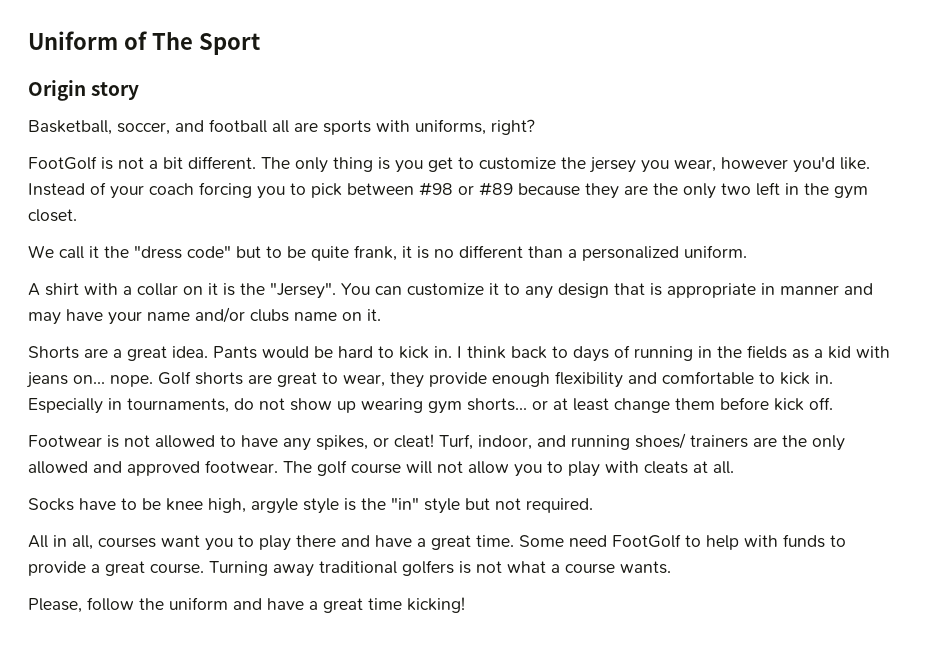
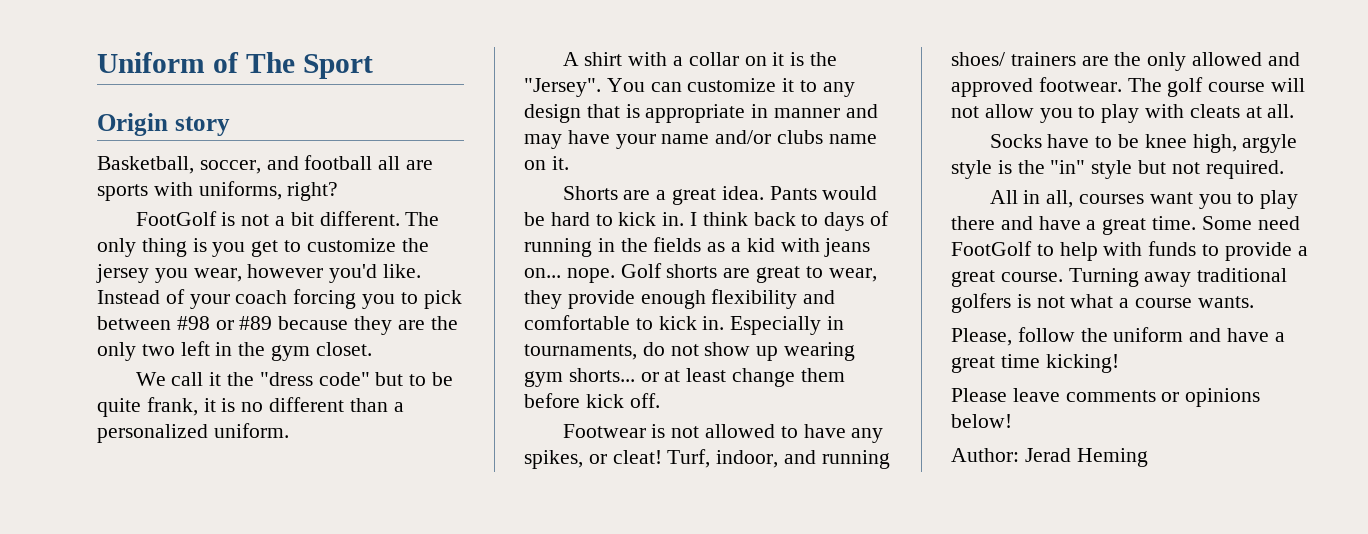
+ Please leave comments or opinions below!
+ Author: Jerad Heming

